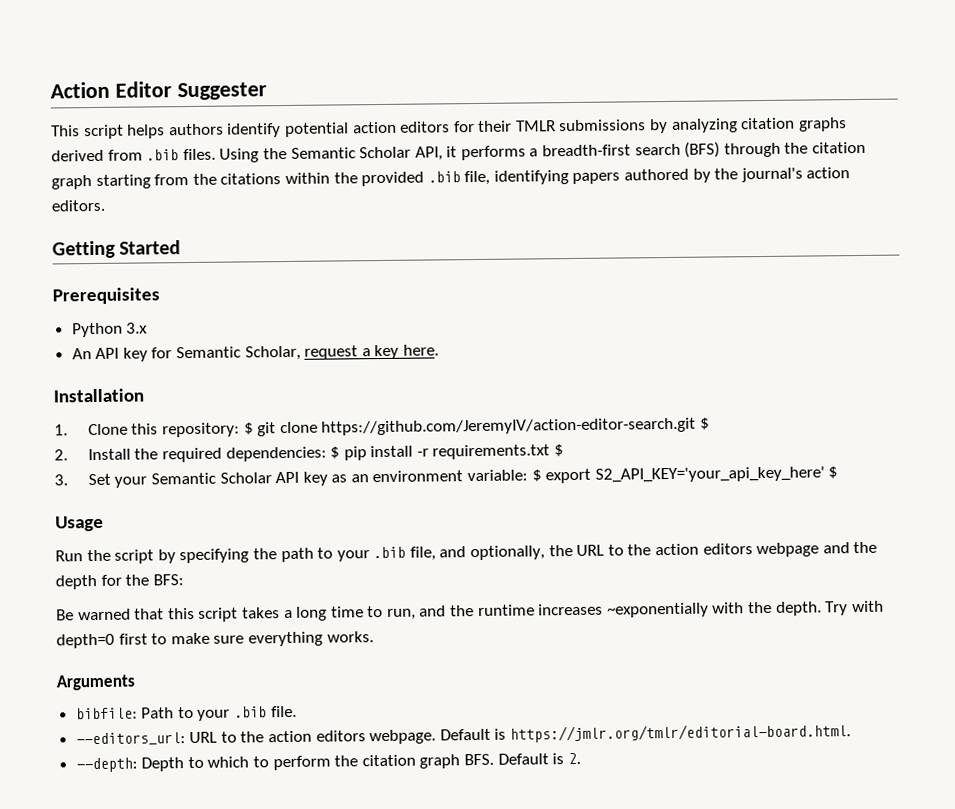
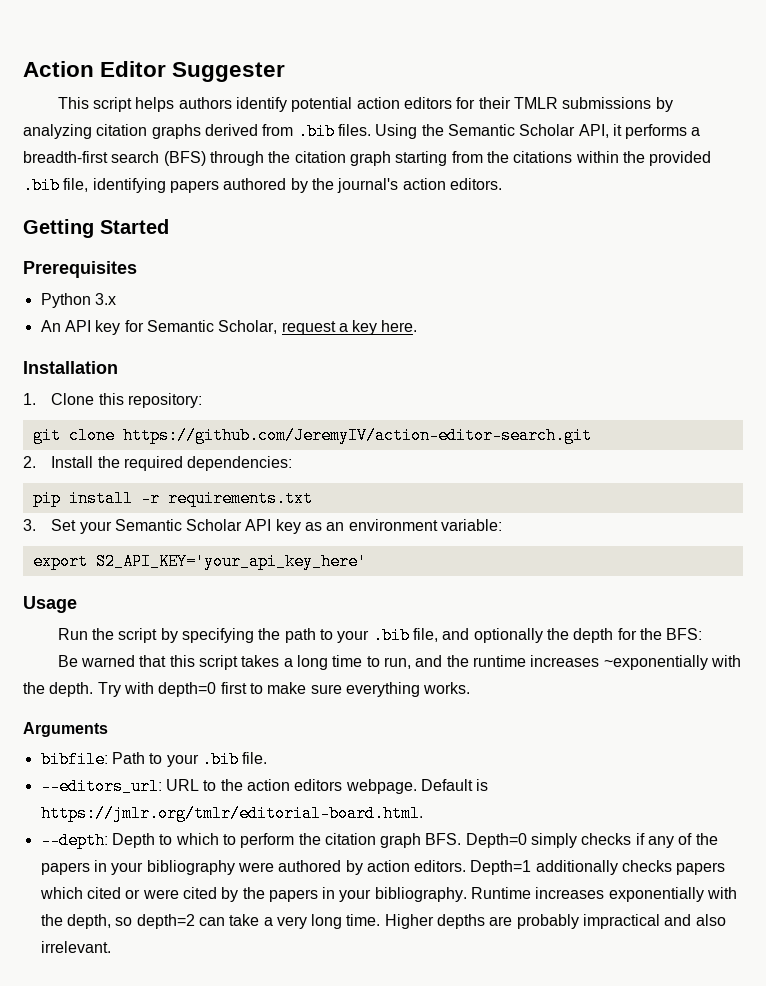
- 1. Clone this repository: $ git clone https://github.com/JeremyIV/action-editor-search.git $
+ 1. Clone this repository:
+ git clone https://github.com/JeremyIV/action-editor-search.git
- 2. Install the required dependencies: $ pip install -r requirements.txt $
+ 2. Install the required dependencies:
+ pip install -r requirements.txt
- 3. Set your Semantic Scholar API key as an environment variable: $ export S2_API_KEY='your_api_key_here' $
+ 3. Set your Semantic Scholar API key as an environment variable:
+ export S2_API_KEY='your_api_key_here'
- Run the script by specifying the path to your .bib file, and optionally, the URL to the action editors webpage and the depth for the BFS:
+ Run the script by specifying the path to your .bib file, and optionally the depth for the BFS:
- --depth: Depth to which to perform the citation graph BFS. Default is 2.
+ --depth: Depth to which to perform the citation graph BFS. Depth=0 simply checks if any of the papers in your bibliography were authored by action editors. Depth=1 additionally checks papers which cited or were cited by the papers in your bibliography. Runtime increases exponentially with the depth, so depth=2 can take a very long time. Higher depths are probably impractical and also irrelevant.

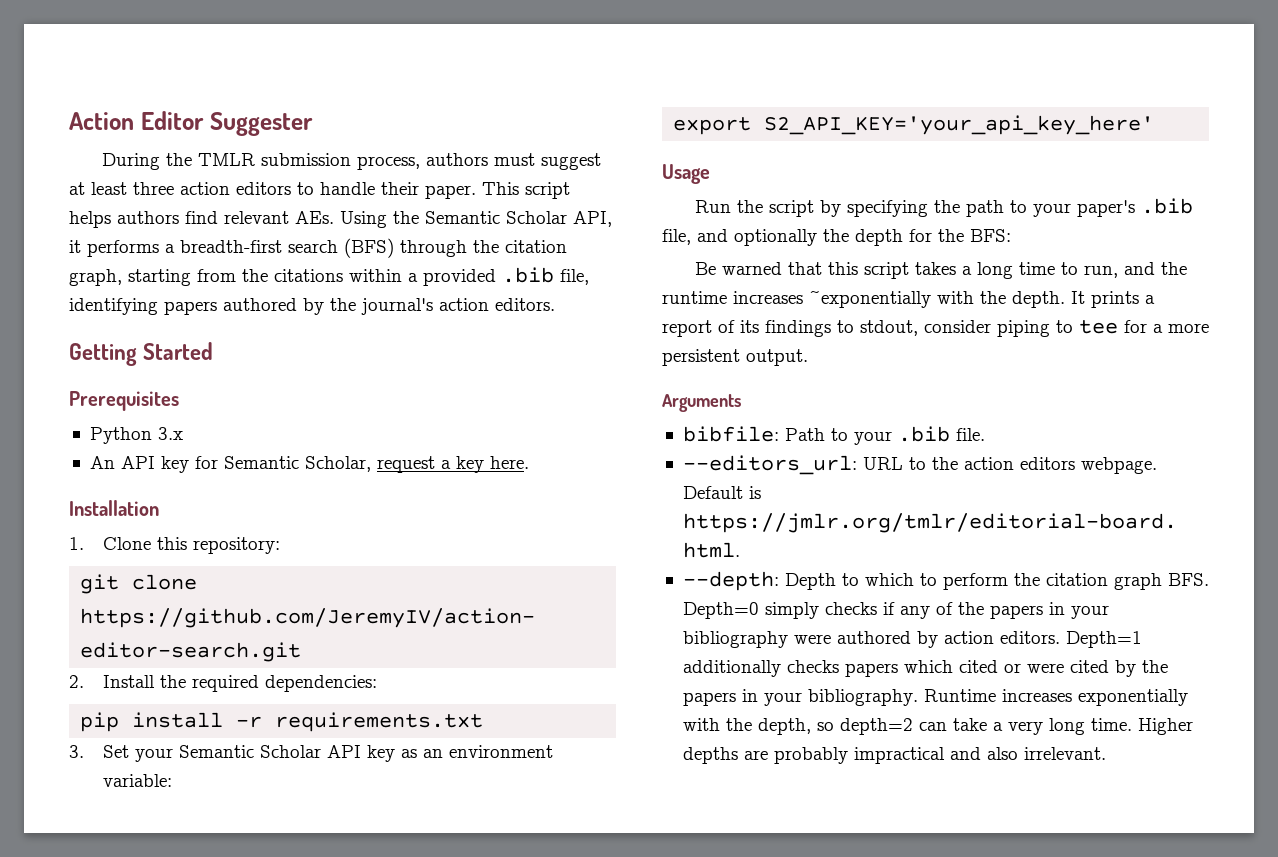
- This script helps authors identify potential action editors for their TMLR submissions by analyzing citation graphs derived from .bib files. Using the Semantic Scholar API, it performs a breadth-first search (BFS) through the citation graph starting from the citations within the provided .bib file, identifying papers authored by the journal's action editors.
+ During the TMLR submission process, authors must suggest at least three action editors to handle their paper. This script helps authors find relevant AEs. Using the Semantic Scholar API, it performs a breadth-first search (BFS) through the citation graph, starting from the citations within a provided .bib file, identifying papers authored by the journal's action editors.
- Run the script by specifying the path to your .bib file, and optionally the depth for the BFS:
+ Run the script by specifying the path to your paper's .bib file, and optionally the depth for the BFS:
- Try with depth=0 first to make sure everything works.
+ It prints a report of its findings to stdout, consider piping to tee for a more persistent output.

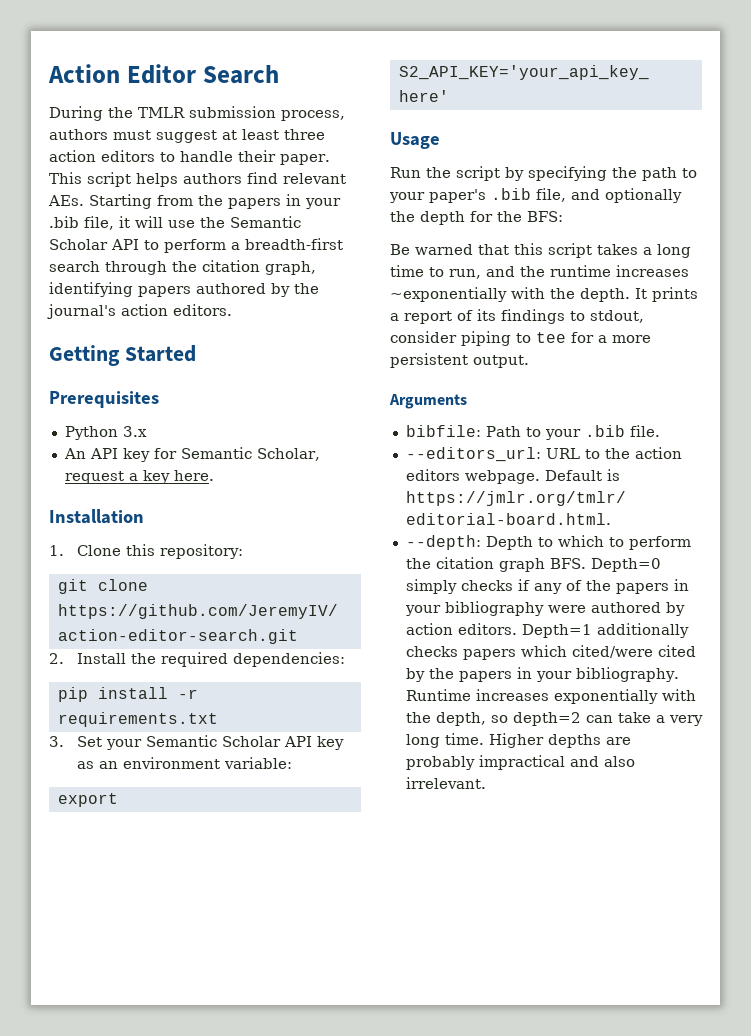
- Action Editor Suggester
+ Action Editor Search
- This script helps authors find relevant AEs. Using the Semantic Scholar API, it performs a breadth-first search (BFS) through the citation graph, starting from the citations within a provided .bib file, identifying papers authored by the journal's action editors.
+ This script helps authors find relevant AEs. Starting from the papers in your .bib file, it will use the Semantic Scholar API to perform a breadth-first search through the citation graph, identifying papers authored by the journal's action editors.
- Depth=1 additionally checks papers which cited or were cited by the papers in your bibliography.
+ Depth=1 additionally checks papers which cited/were cited by the papers in your bibliography.

